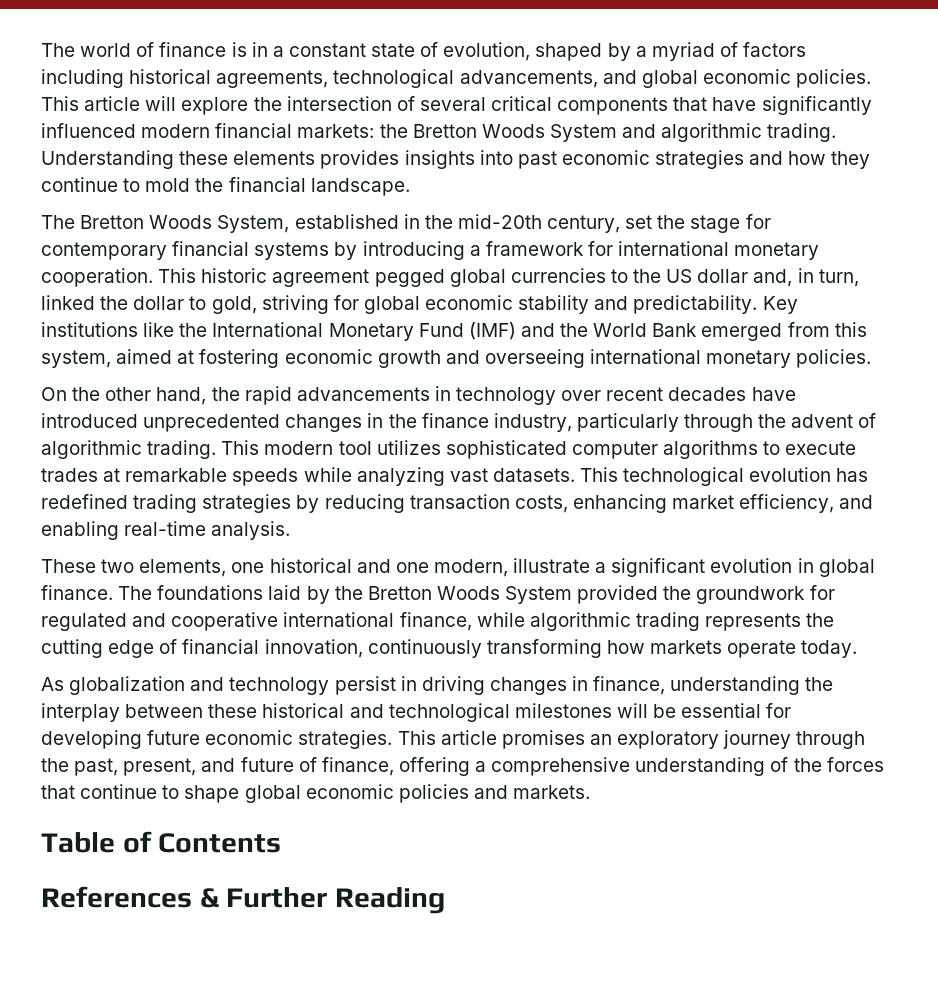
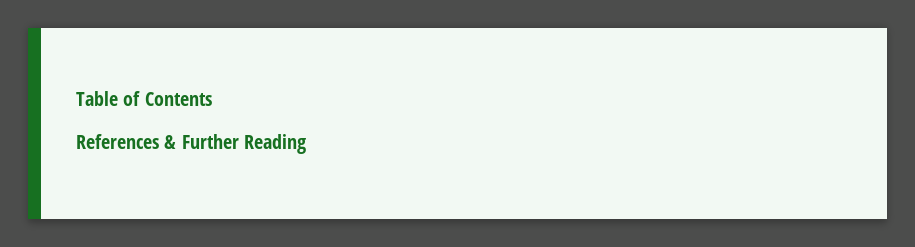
- The world of finance is in a constant state of evolution, shaped by a myriad of factors including historical agreements, technological advancements, and global economic policies. This article will explore the intersection of several critical components that have significantly influenced modern financial markets: the Bretton Woods System and algorithmic trading. Understanding these elements provides insights into past economic strategies and how they continue to mold the financial landscape.
- The Bretton Woods System, established in the mid-20th century, set the stage for contemporary financial systems by introducing a framework for international monetary cooperation. This historic agreement pegged global currencies to the US dollar and, in turn, linked the dollar to gold, striving for global economic stability and predictability. Key institutions like the International Monetary Fund (IMF) and the World Bank emerged from this system, aimed at fostering economic growth and overseeing international monetary policies.
- On the other hand, the rapid advancements in technology over recent decades have introduced unprecedented changes in the finance industry, particularly through the advent of algorithmic trading. This modern tool utilizes sophisticated computer algorithms to execute trades at remarkable speeds while analyzing vast datasets. This technological evolution has redefined trading strategies by reducing transaction costs, enhancing market efficiency, and enabling real-time analysis.
- These two elements, one historical and one modern, illustrate a significant evolution in global finance. The foundations laid by the Bretton Woods System provided the groundwork for regulated and cooperative international finance, while algorithmic trading represents the cutting edge of financial innovation, continuously transforming how markets operate today.
- As globalization and technology persist in driving changes in finance, understanding the interplay between these historical and technological milestones will be essential for developing future economic strategies. This article promises an exploratory journey through the past, present, and future of finance, offering a comprehensive understanding of the forces that continue to shape global economic policies and markets.

